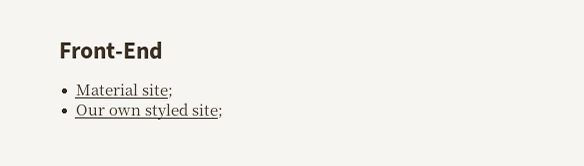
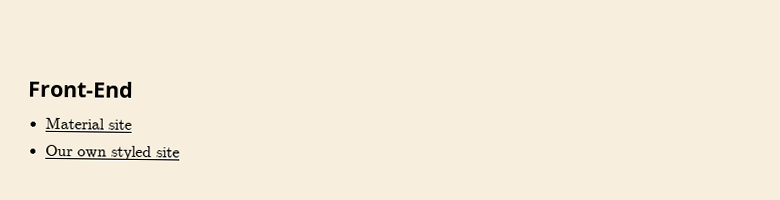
- Material site;
+ Material site
- Our own styled site;
+ Our own styled site

